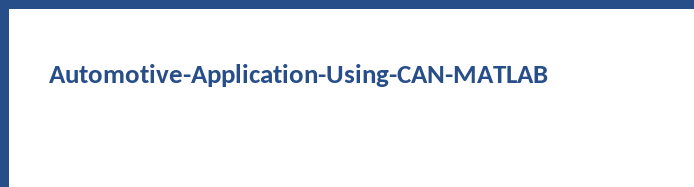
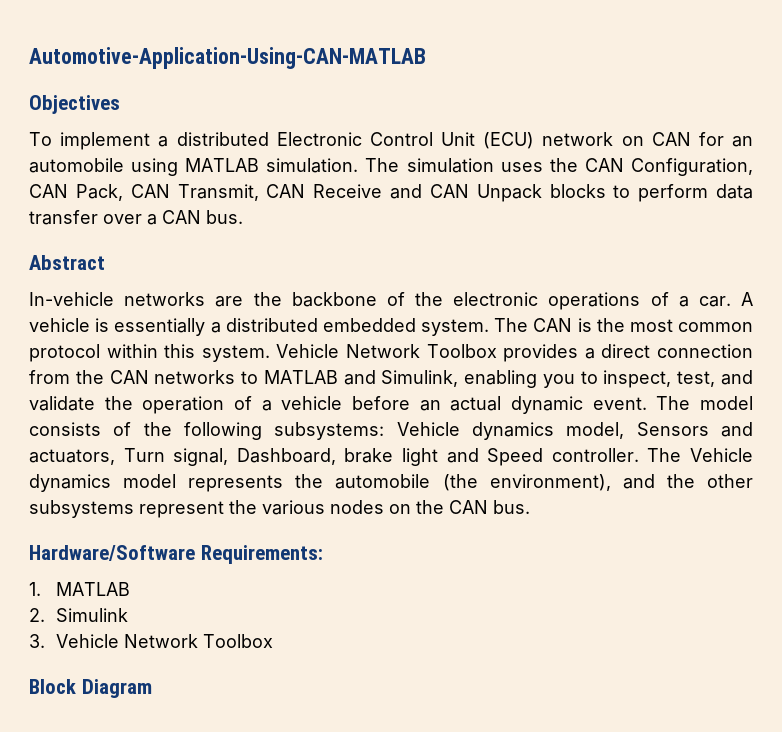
+ Objectives
+ To implement a distributed Electronic Control Unit (ECU) network on CAN for an automobile using MATLAB simulation. The simulation uses the CAN Configuration, CAN Pack, CAN Transmit, CAN Receive and CAN Unpack blocks to perform data transfer over a CAN bus.
+ Abstract
+ In-vehicle networks are the backbone of the electronic operations of a car. A vehicle is essentially a distributed embedded system. The CAN is the most common protocol within this system. Vehicle Network Toolbox provides a direct connection from the CAN networks to MATLAB and Simulink, enabling you to inspect, test, and validate the operation of a vehicle before an actual dynamic event. The model consists of the following subsystems: Vehicle dynamics model, Sensors and actuators, Turn signal, Dashboard, brake light and Speed controller. The Vehicle dynamics model represents the automobile (the environment), and the other subsystems represent the various nodes on the CAN bus.
+ Hardware/Software Requirements:
+ 1. MATLAB
+ 2. Simulink
+ 3. Vehicle Network Toolbox
+ Block Diagram

